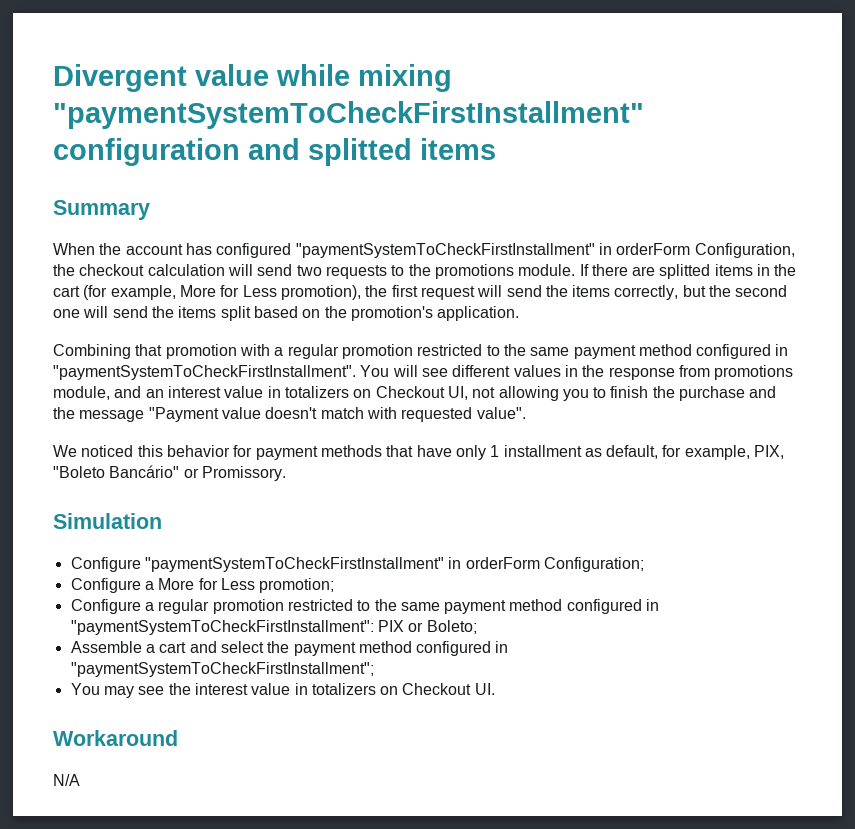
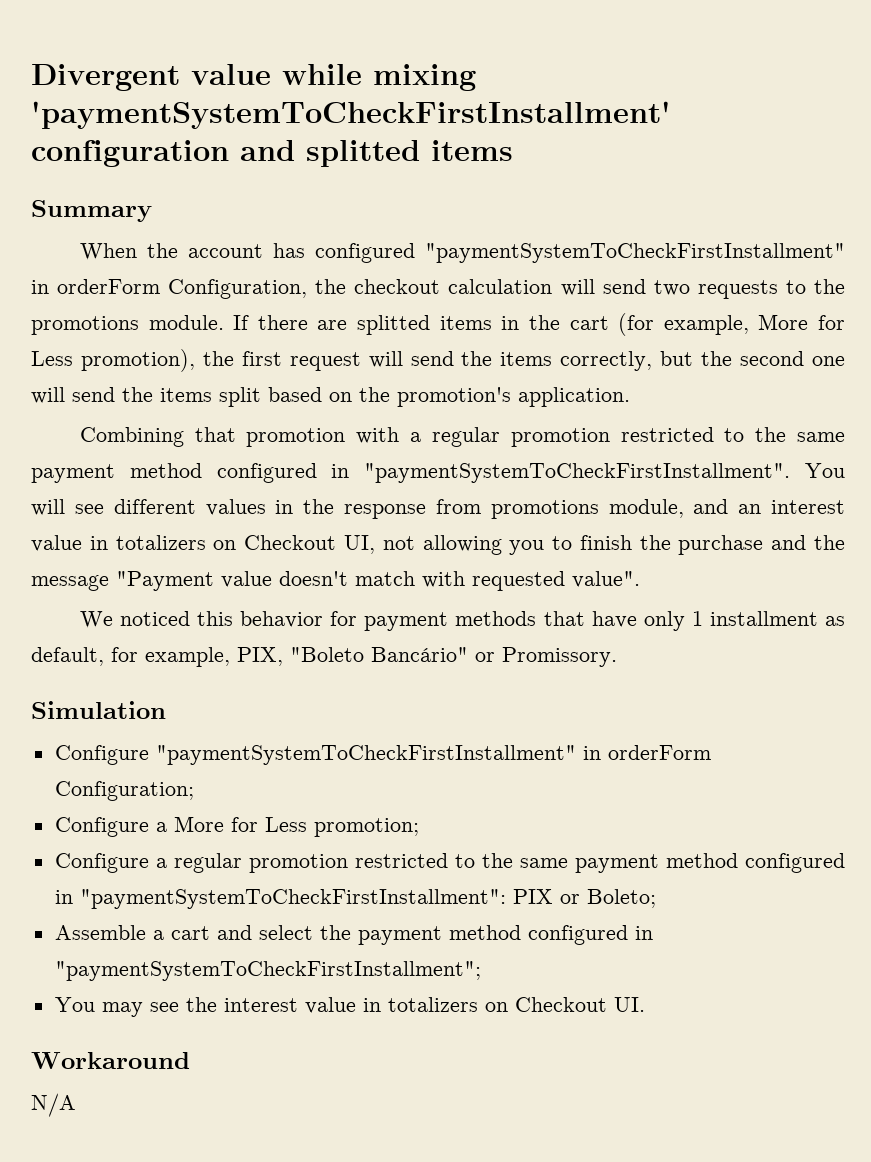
- Divergent value while mixing "paymentSystemToCheckFirstInstallment" configuration and splitted items
+ Divergent value while mixing 'paymentSystemToCheckFirstInstallment' configuration and splitted items

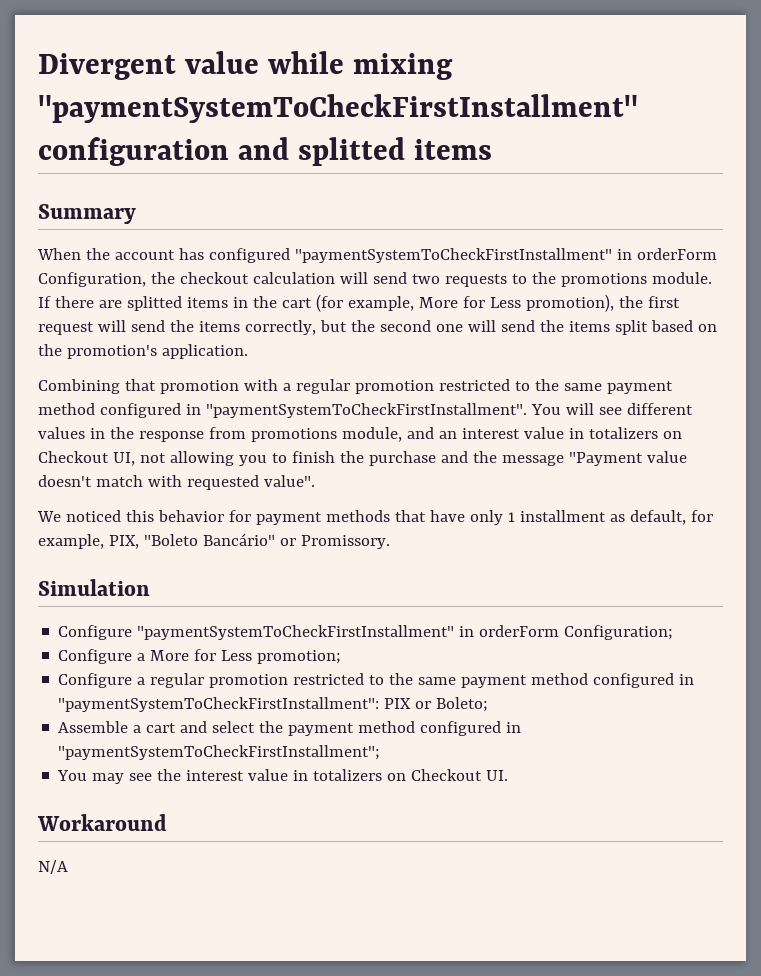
- Divergent value while mixing 'paymentSystemToCheckFirstInstallment' configuration and splitted items
+ Divergent value while mixing "paymentSystemToCheckFirstInstallment" configuration and splitted items

